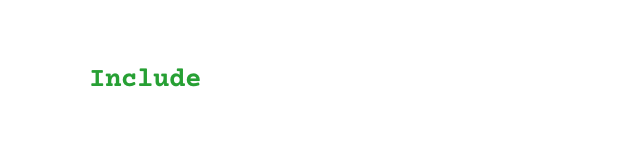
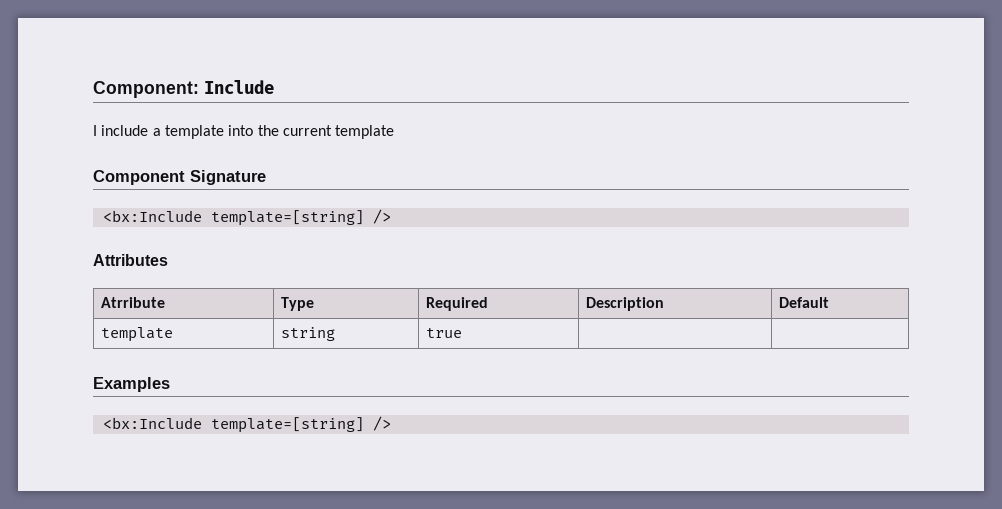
- Include
+ Component: Include
+ I include a template into the current template
+ Component Signature
+ <bx:Include template=[string] />
+ Attributes
+ Atrribute | Type | Required | Description | Default
+ template | string | true | |
+ Examples
+ <bx:Include template=[string] />

